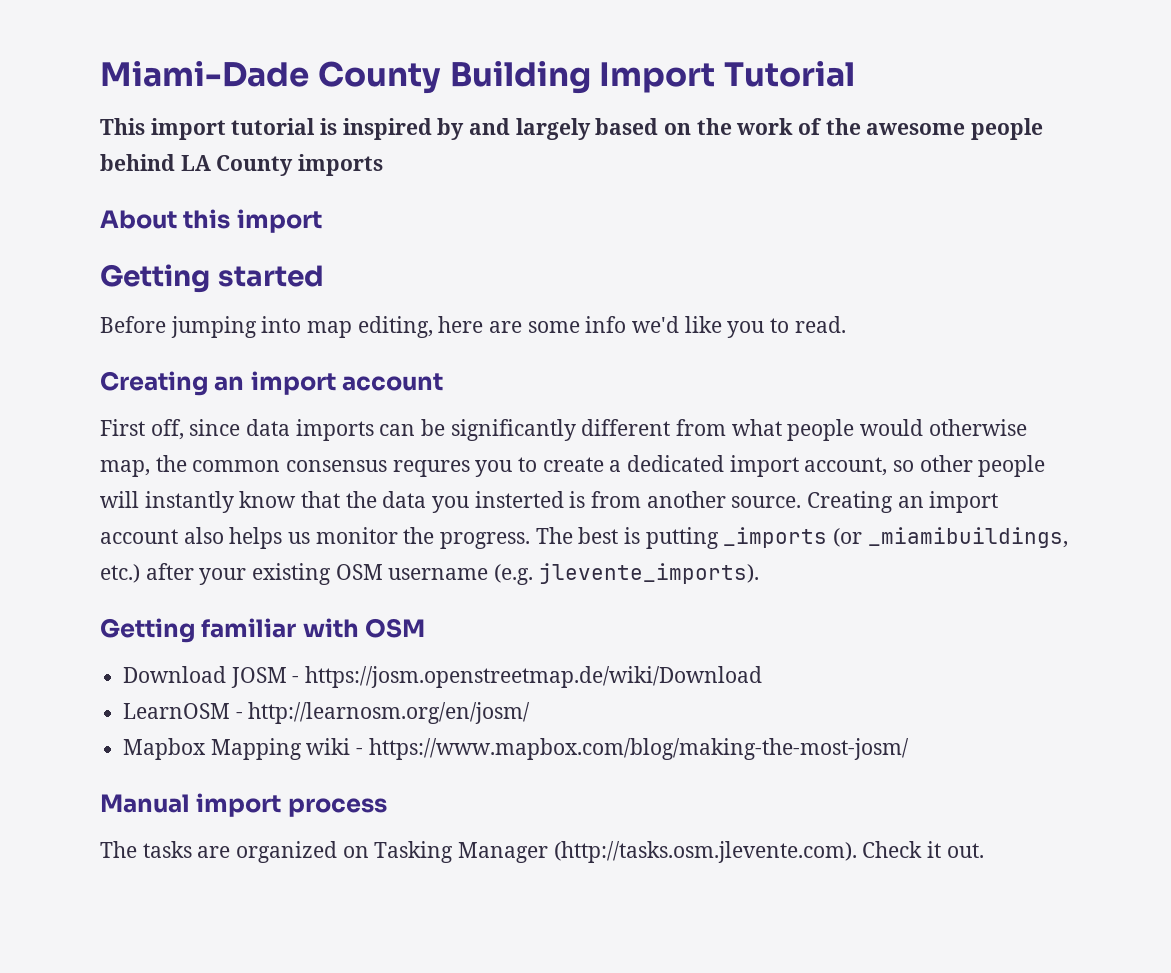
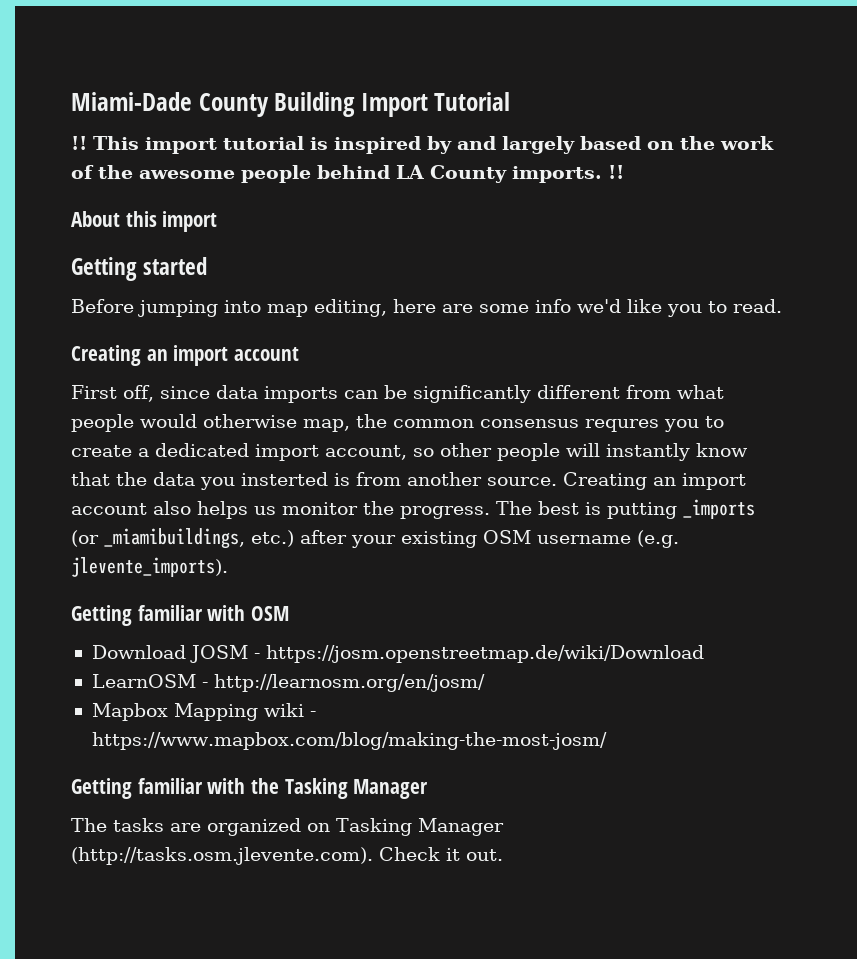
  Miami-Dade County Building Import Tutorial
- This import tutorial is inspired by and largely based on the work of the awesome people behind LA County imports
+ !! This import tutorial is inspired by and largely based on the work of the awesome people behind LA County imports. !!
- Manual import process
+ Getting familiar with the Tasking Manager

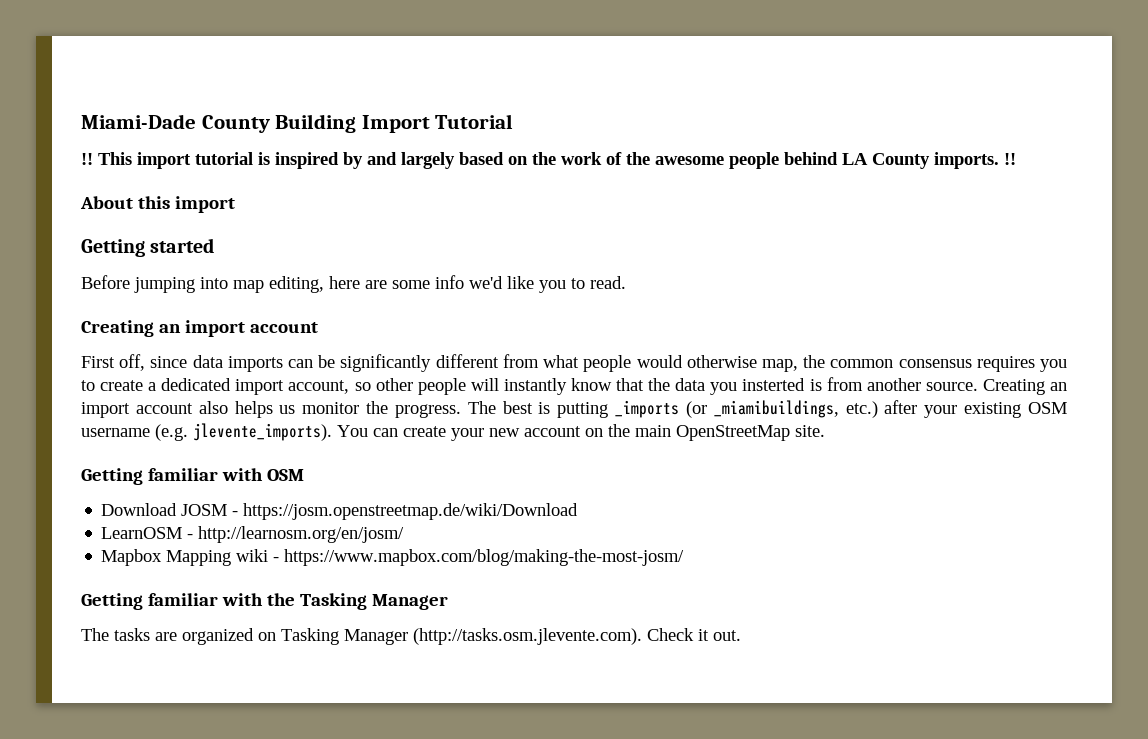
- First off, since data imports can be significantly different from what people would otherwise map, the common consensus requres you to create a dedicated import account, so other people will instantly know that the data you insterted is from another source.
+ First off, since data imports can be significantly different from what people would otherwise map, the common consensus requires you to create a dedicated import account, so other people will instantly know that the data you insterted is from another source.
+ You can create your new account on the main OpenStreetMap site.

